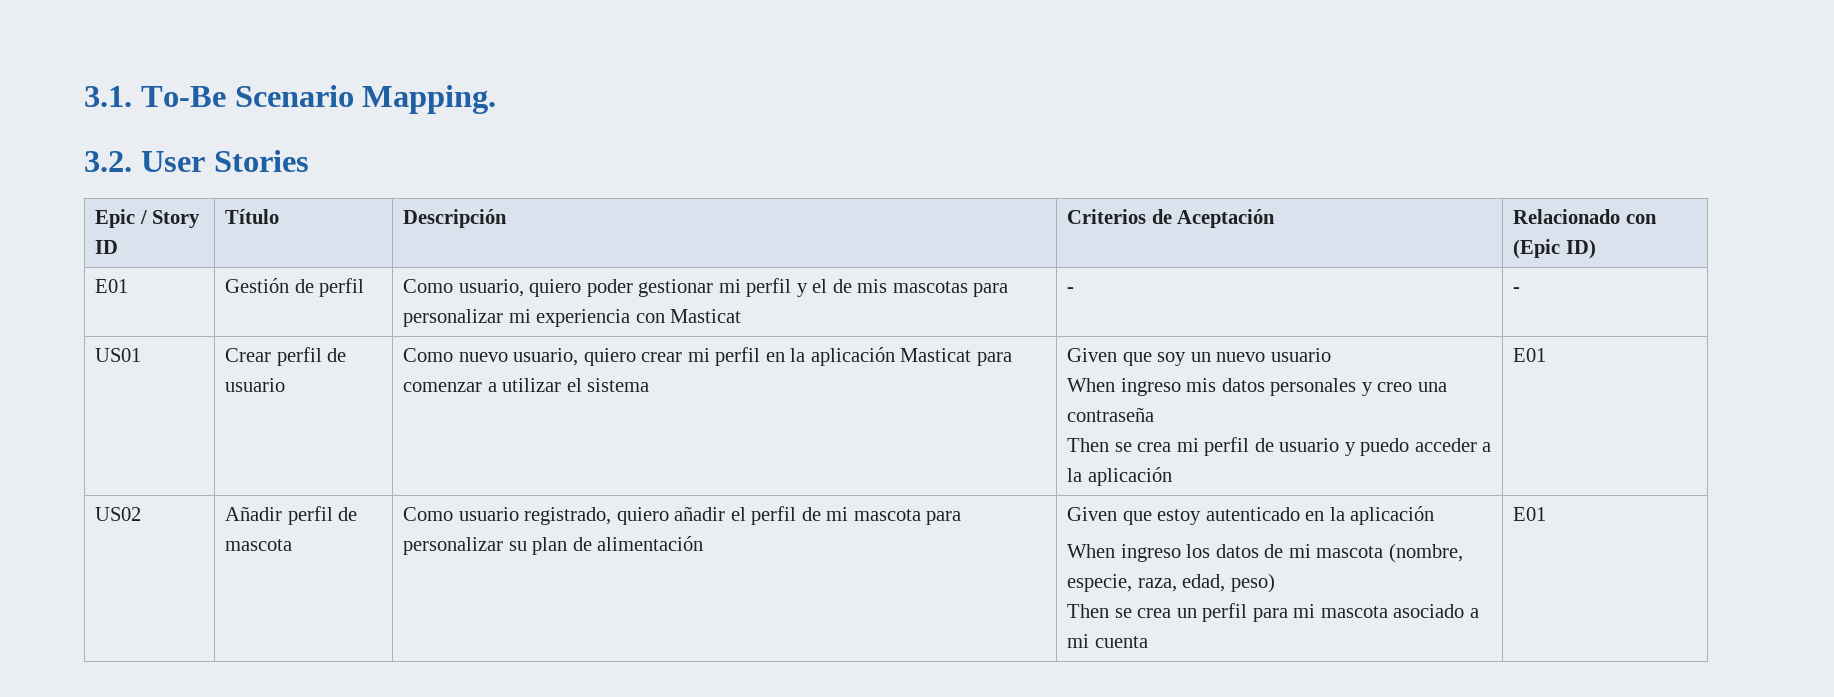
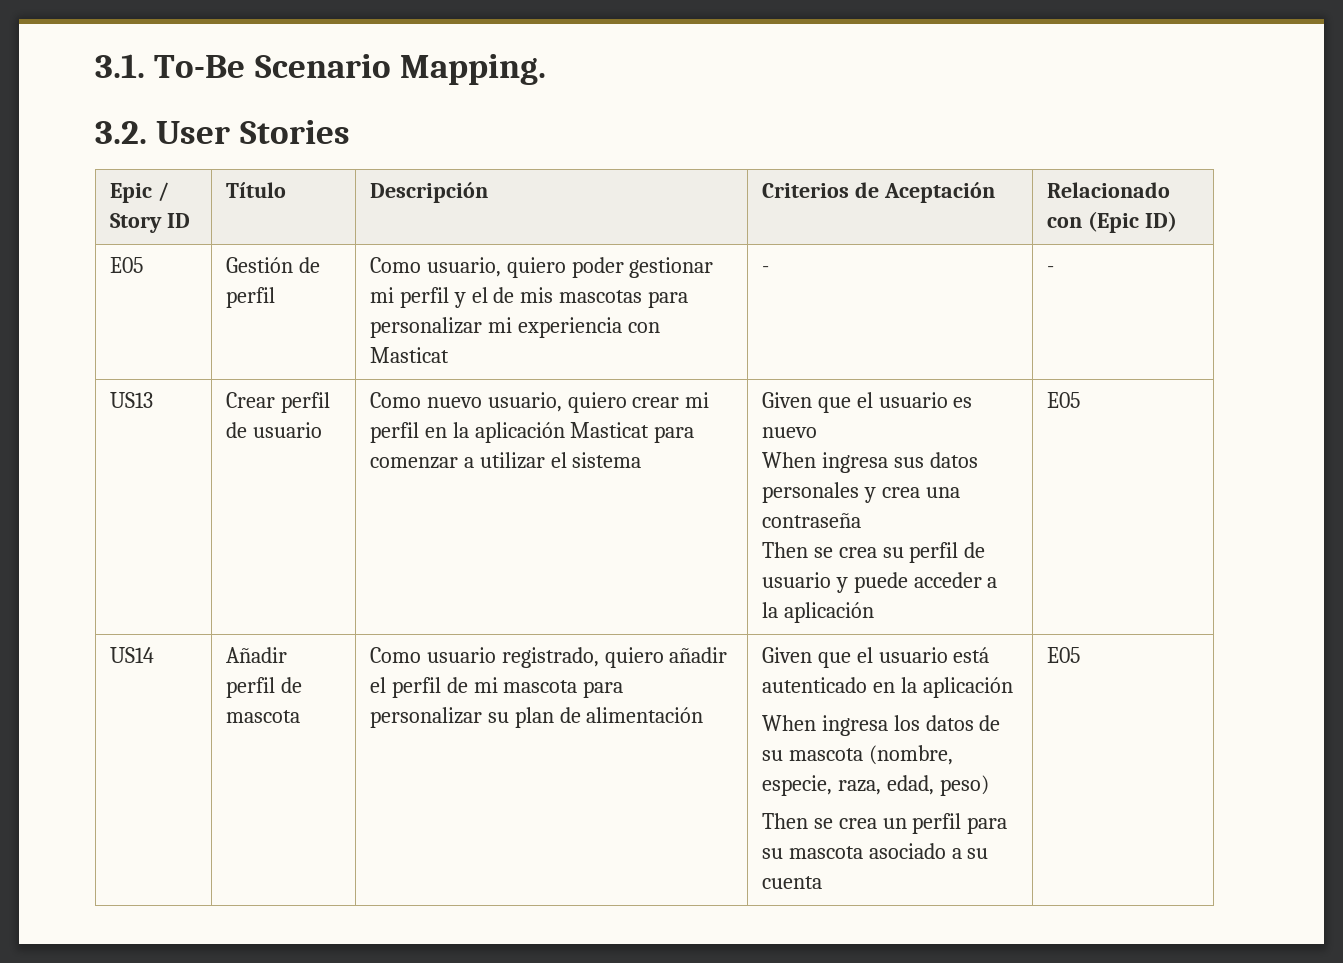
- E01 | Gestión de perfil | Como usuario, quiero poder gestionar mi perfil y el de mis mascotas para personalizar mi experiencia con Masticat | - | -
+ E05 | Gestión de perfil | Como usuario, quiero poder gestionar mi perfil y el de mis mascotas para personalizar mi experiencia con Masticat | - | -
- US01
+ US13
- Given que soy un nuevo usuario
- When ingreso mis datos personales y creo una contraseña
+ Given que el usuario es nuevo
+ When ingresa sus datos personales y crea una contraseña
- Then se crea mi perfil de usuario y puedo acceder a la aplicación | E01
- US02
+ Then se crea su perfil de usuario y puede acceder a la aplicación | E05
+ US14
- Given que estoy autenticado en la aplicación
+ Given que el usuario está autenticado en la aplicación
- When ingreso los datos de mi mascota (nombre, especie, raza, edad, peso)
+ When ingresa los datos de su mascota (nombre, especie, raza, edad, peso)
- Then se crea un perfil para mi mascota asociado a mi cuenta | E01
+ Then se crea un perfil para su mascota asociado a su cuenta | E05

